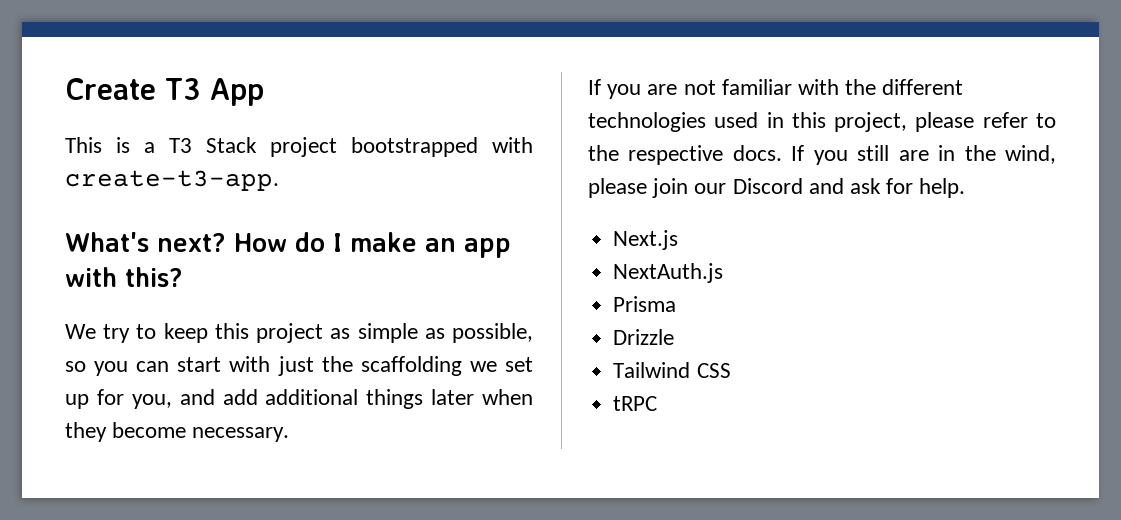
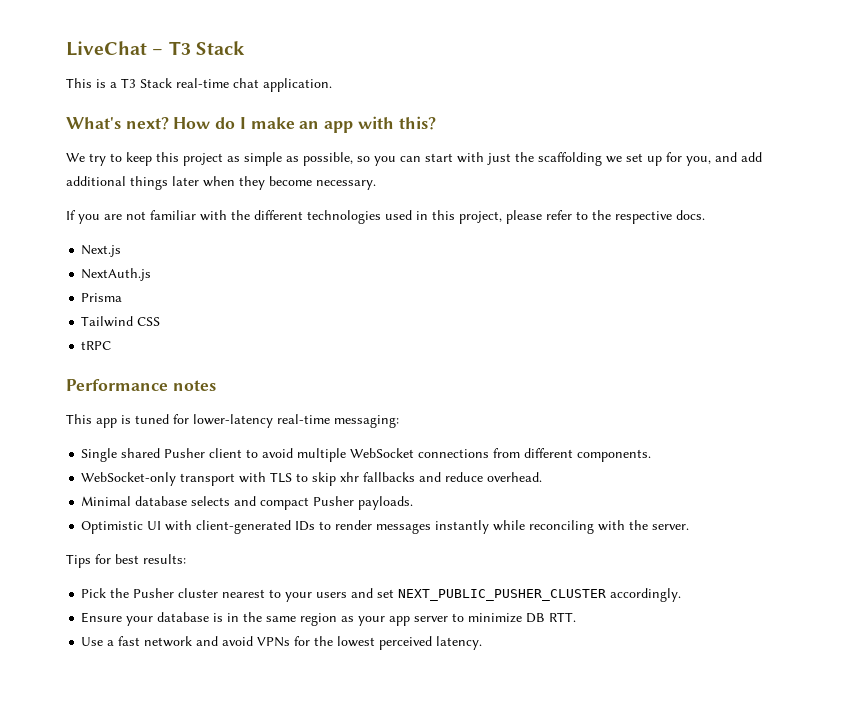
- Create T3 App
+ LiveChat – T3 Stack
- This is a T3 Stack project bootstrapped with create-t3-app.
+ This is a T3 Stack real-time chat application.
- If you still are in the wind, please join our Discord and ask for help.
- Drizzle
+ Performance notes
+ This app is tuned for lower-latency real-time messaging:
+ Single shared Pusher client to avoid multiple WebSocket connections from different components.
+ WebSocket-only transport with TLS to skip xhr fallbacks and reduce overhead.
+ Minimal database selects and compact Pusher payloads.
+ Optimistic UI with client-generated IDs to render messages instantly while reconciling with the server.
+ Tips for best results:
+ Pick the Pusher cluster nearest to your users and set NEXT_PUBLIC_PUSHER_CLUSTER accordingly.
+ Ensure your database is in the same region as your app server to minimize DB RTT.
+ Use a fast network and avoid VPNs for the lowest perceived latency.

